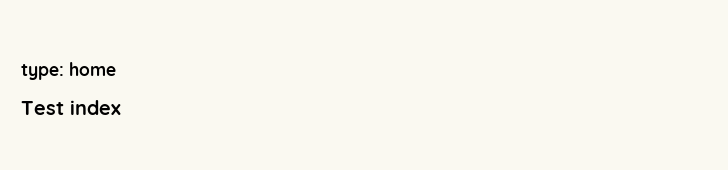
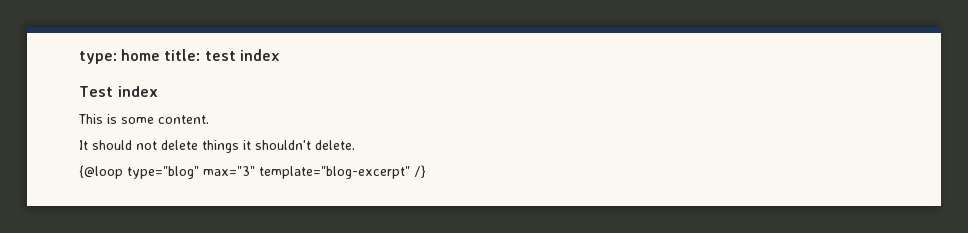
- type: home
+ type: home title: test index
+ This is some content.
+ It should not delete things it shouldn't delete.
+ {@loop type="blog" max="3" template="blog-excerpt" /}

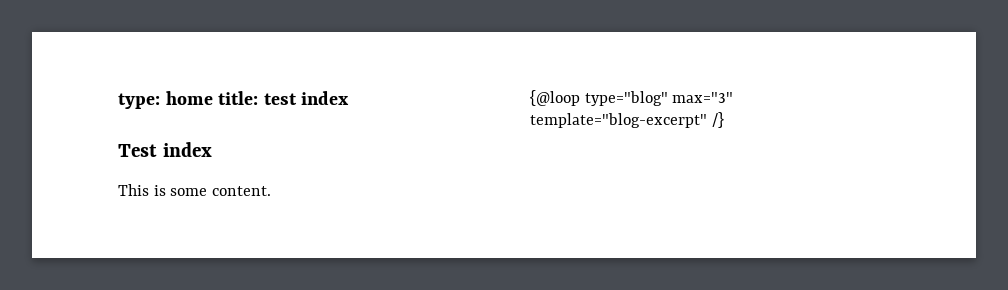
- It should not delete things it shouldn't delete.

